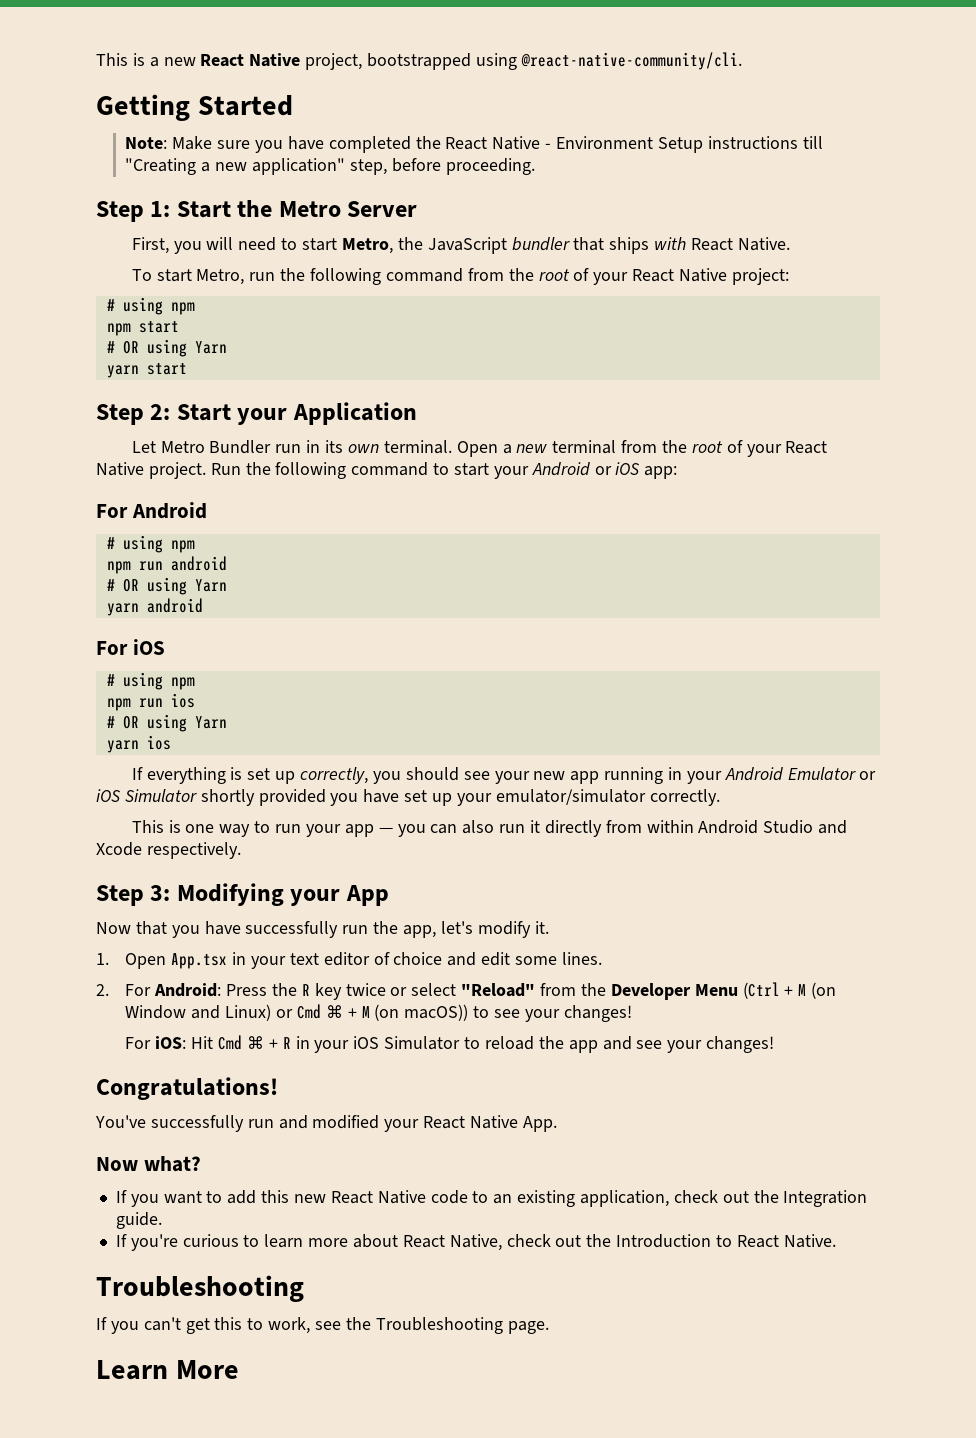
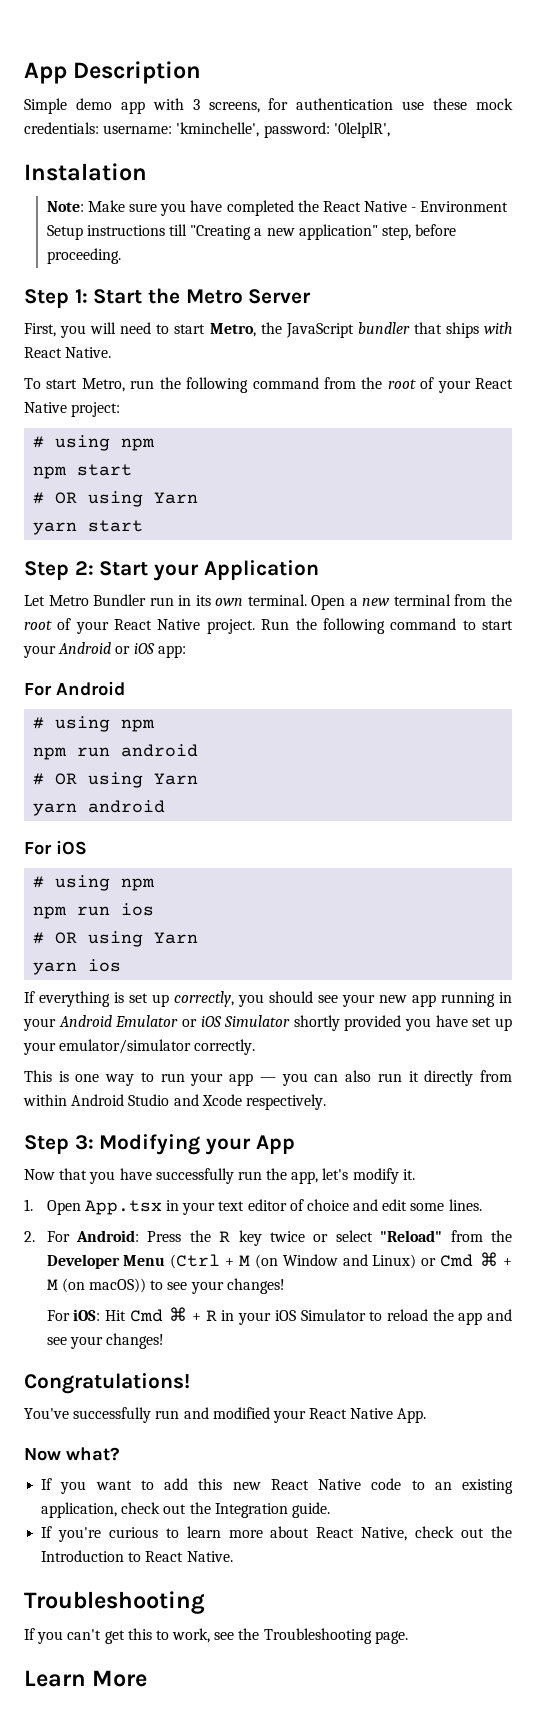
- This is a new React Native project, bootstrapped using @react-native-community/cli.
- Getting Started
+ App Description
+ Simple demo app with 3 screens, for authentication use these mock credentials: username: 'kminchelle', password: '0lelplR',
+ Instalation

